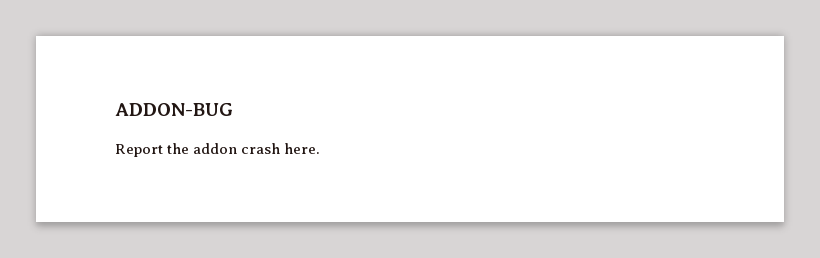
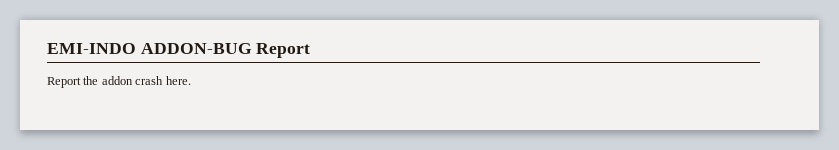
- ADDON-BUG
+ EMI-INDO ADDON-BUG Report

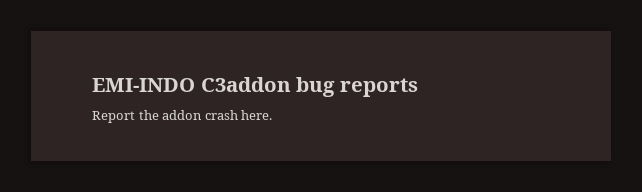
- EMI-INDO ADDON-BUG Report
+ EMI-INDO C3addon bug reports

